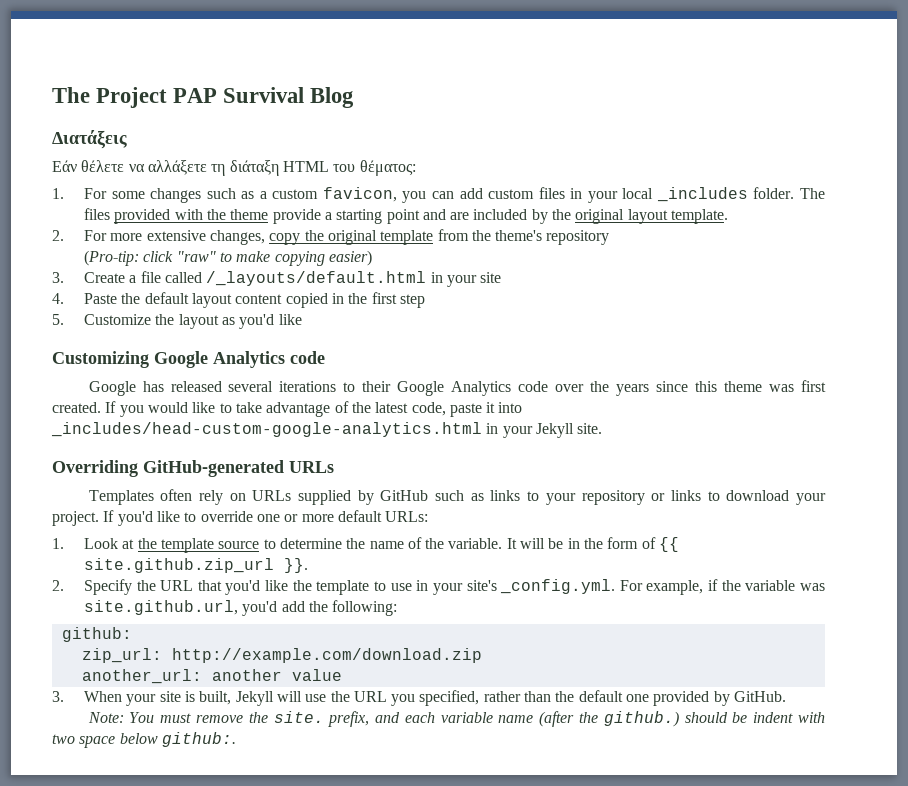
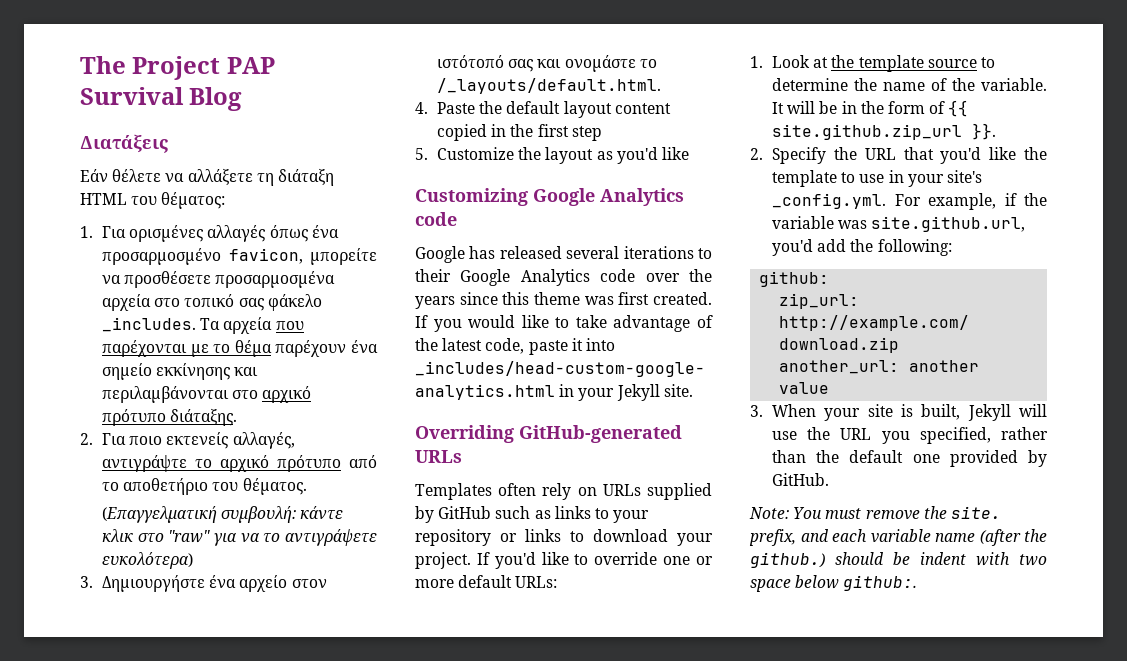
- 1. For some changes such as a custom favicon, you can add custom files in your local _includes folder. The files provided with the theme provide a starting point and are included by the original layout template.
- 2. For more extensive changes, copy the original template from the theme's repository
- (Pro-tip: click "raw" to make copying easier)
- 3. Create a file called /_layouts/default.html in your site
+ 1. Για ορισμένες αλλαγές όπως ένα προσαρμοσμένο favicon, μπορείτε να προσθέσετε προσαρμοσμένα αρχεία στο τοπικό σας φάκελο _includes. Τα αρχεία που παρέχονται με το θέμα παρέχουν ένα σημείο εκκίνησης και περιλαμβάνονται στο αρχικό πρότυπο διάταξης.
+ 2. Για ποιο εκτενείς αλλαγές, αντιγράψτε το αρχικό πρότυπο από το αποθετήριο του θέματος.
+ (Επαγγελματική συμβουλή: κάντε κλικ στο "raw" για να το αντιγράψετε ευκολότερα)
+ 3. Δημιουργήστε ένα αρχείο στον ιστότοπό σας και ονομάστε το /_layouts/default.html.

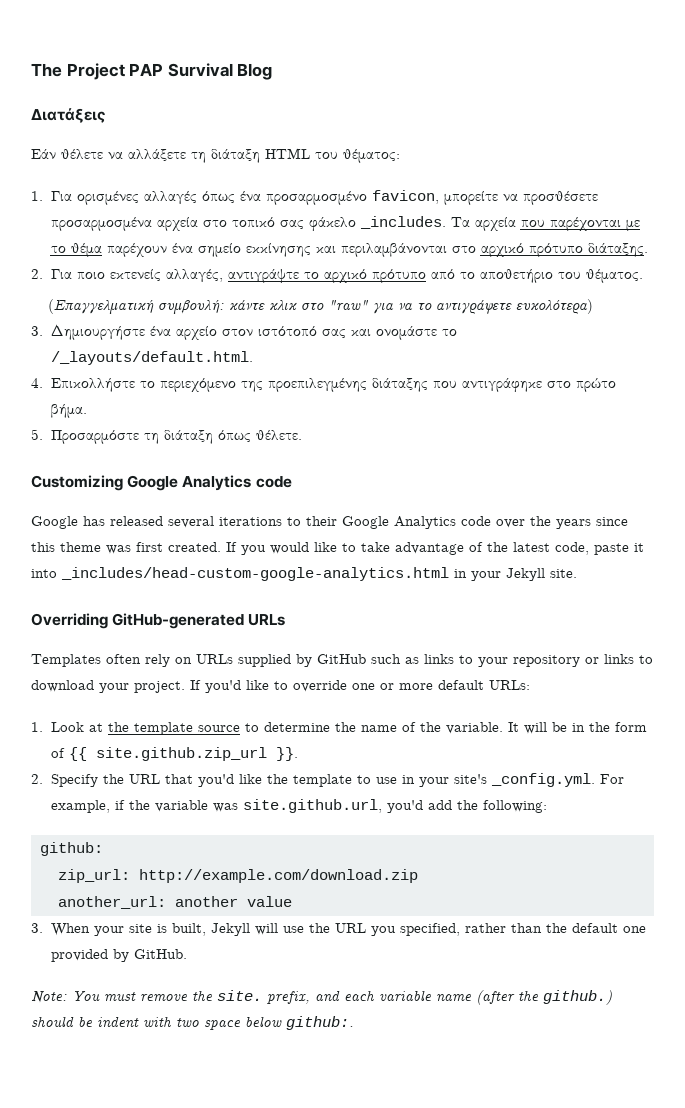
- 4. Paste the default layout content copied in the first step
- 5. Customize the layout as you'd like
+ 4. Επικολλήστε το περιεχόμενο της προεπιλεγμένης διάταξης που αντιγράφηκε στο πρώτο βήμα.
+ 5. Προσαρμόστε τη διάταξη όπως θέλετε.

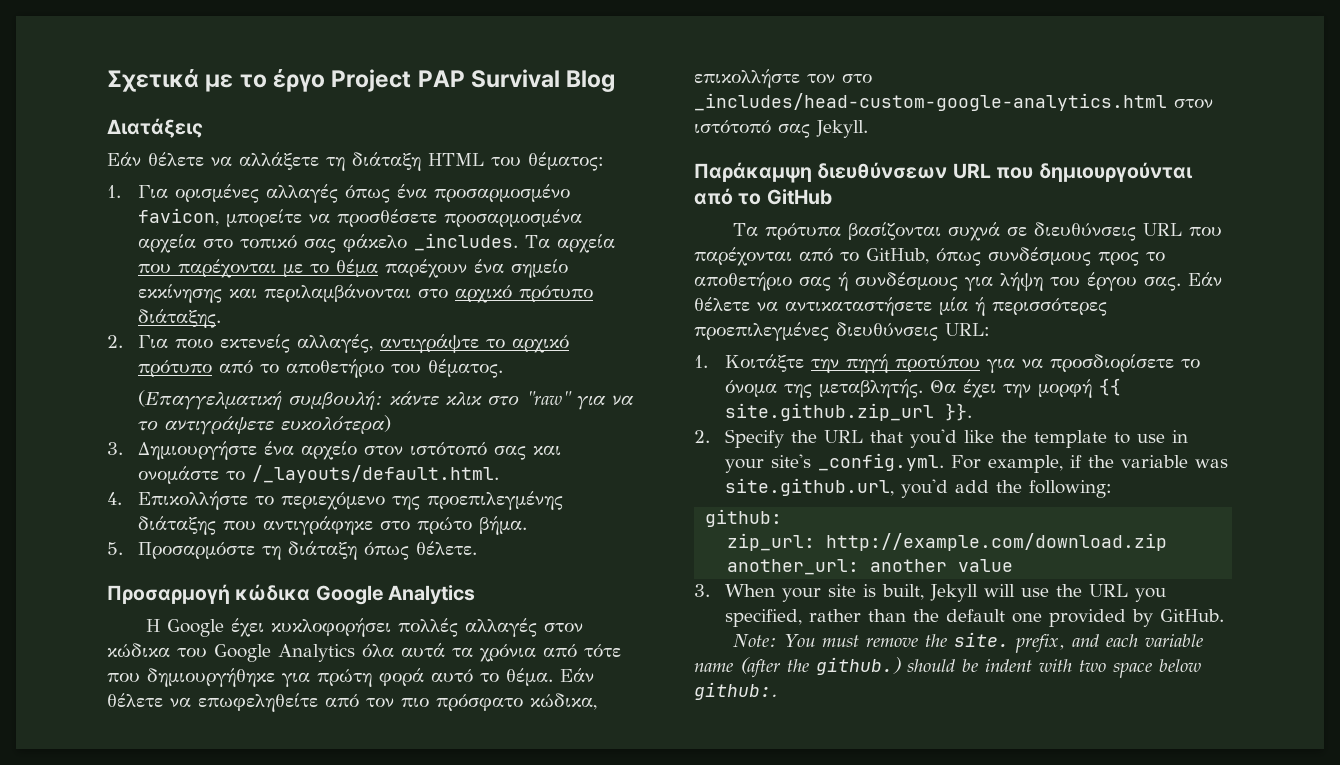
- The Project PAP Survival Blog
+ Σχετικά με το έργο Project PAP Survival Blog
- Customizing Google Analytics code
- Google has released several iterations to their Google Analytics code over the years since this theme was first created. If you would like to take advantage of the latest code, paste it into _includes/head-custom-google-analytics.html in your Jekyll site.
- Overriding GitHub-generated URLs
- Templates often rely on URLs supplied by GitHub such as links to your repository or links to download your project. If you'd like to override one or more default URLs:
- 1. Look at the template source to determine the name of the variable. It will be in the form of {{ site.github.zip_url }}.
+ Προσαρμογή κώδικα Google Analytics
+ Η Google έχει κυκλοφορήσει πολλές αλλαγές στον κώδικα του Google Analytics όλα αυτά τα χρόνια από τότε που δημιουργήθηκε για πρώτη φορά αυτό το θέμα. Εάν θέλετε να επωφεληθείτε από τον πιο πρόσφατο κώδικα, επικολλήστε τον στο _includes/head-custom-google-analytics.html στον ιστότοπό σας Jekyll.
+ Παράκαμψη διευθύνσεων URL που δημιουργούνται από το GitHub
+ Τα πρότυπα βασίζονται συχνά σε διευθύνσεις URL που παρέχονται από το GitHub, όπως συνδέσμους προς το αποθετήριο σας ή συνδέσμους για λήψη του έργου σας. Εάν θέλετε να αντικαταστήσετε μία ή περισσότερες προεπιλεγμένες διευθύνσεις URL:
+ 1. Κοιτάξτε την πηγή προτύπου για να προσδιορίσετε το όνομα της μεταβλητής. Θα έχει την μορφή {{ site.github.zip_url }}.

